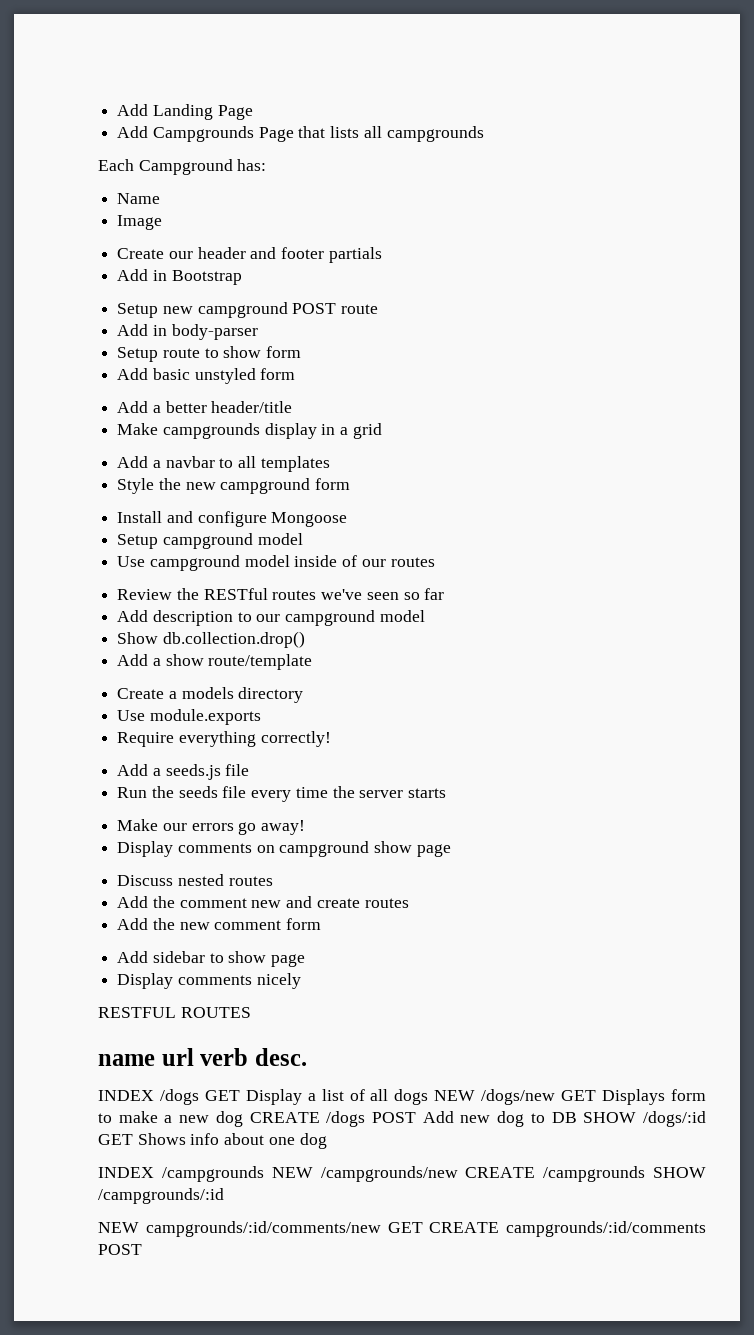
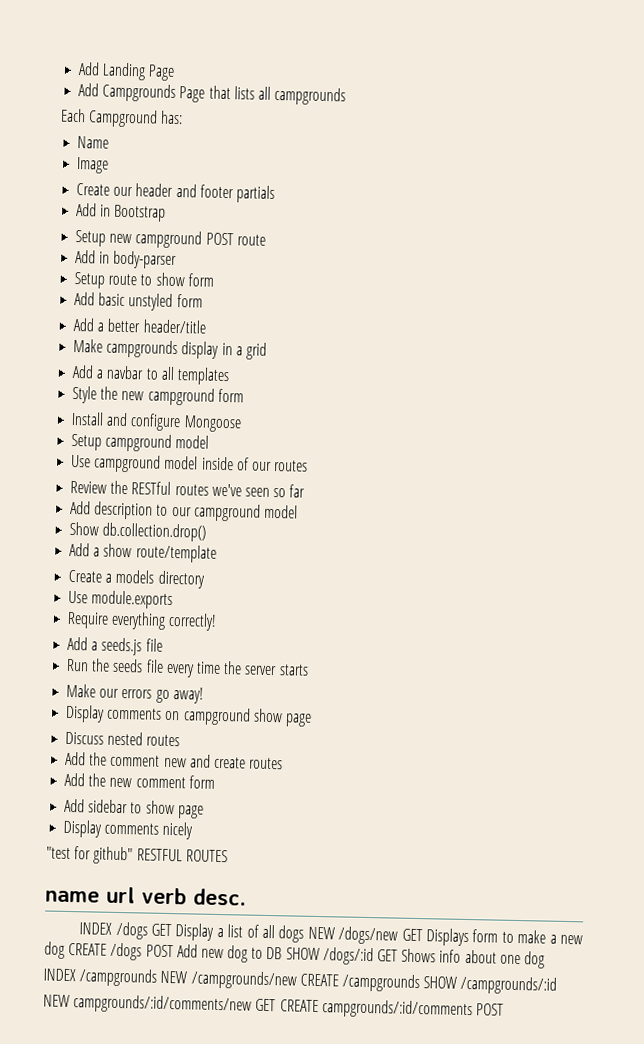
- RESTFUL ROUTES
+ "test for github" RESTFUL ROUTES

